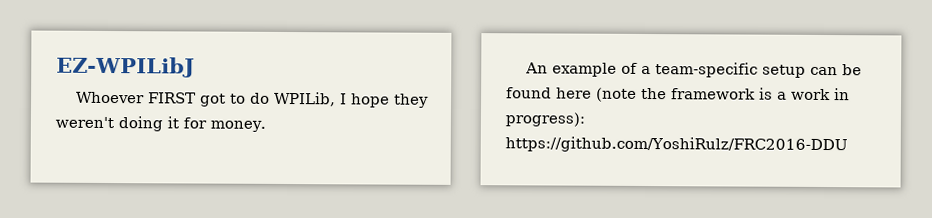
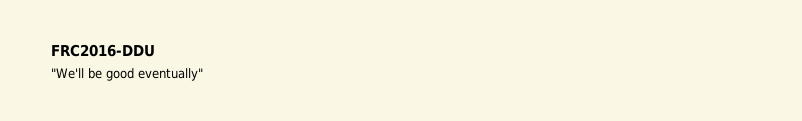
- EZ-WPILibJ
- Whoever FIRST got to do WPILib, I hope they weren't doing it for money.
- An example of a team-specific setup can be found here (note the framework is a work in progress): https://github.com/YoshiRulz/FRC2016-DDU
+ FRC2016-DDU
+ "We'll be good eventually"

